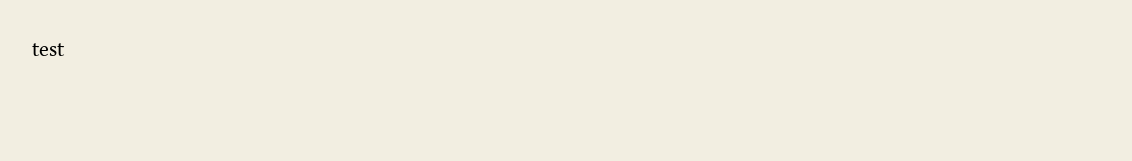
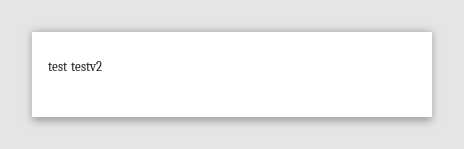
- test
+ test testv2

